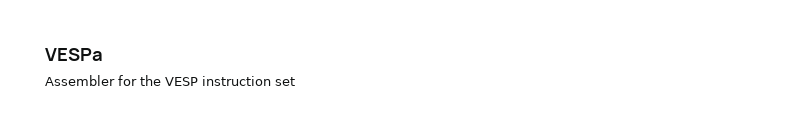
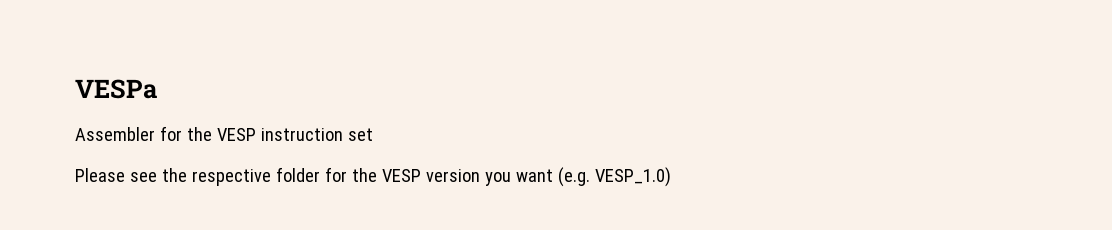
+ Please see the respective folder for the VESP version you want (e.g. VESP_1.0)

